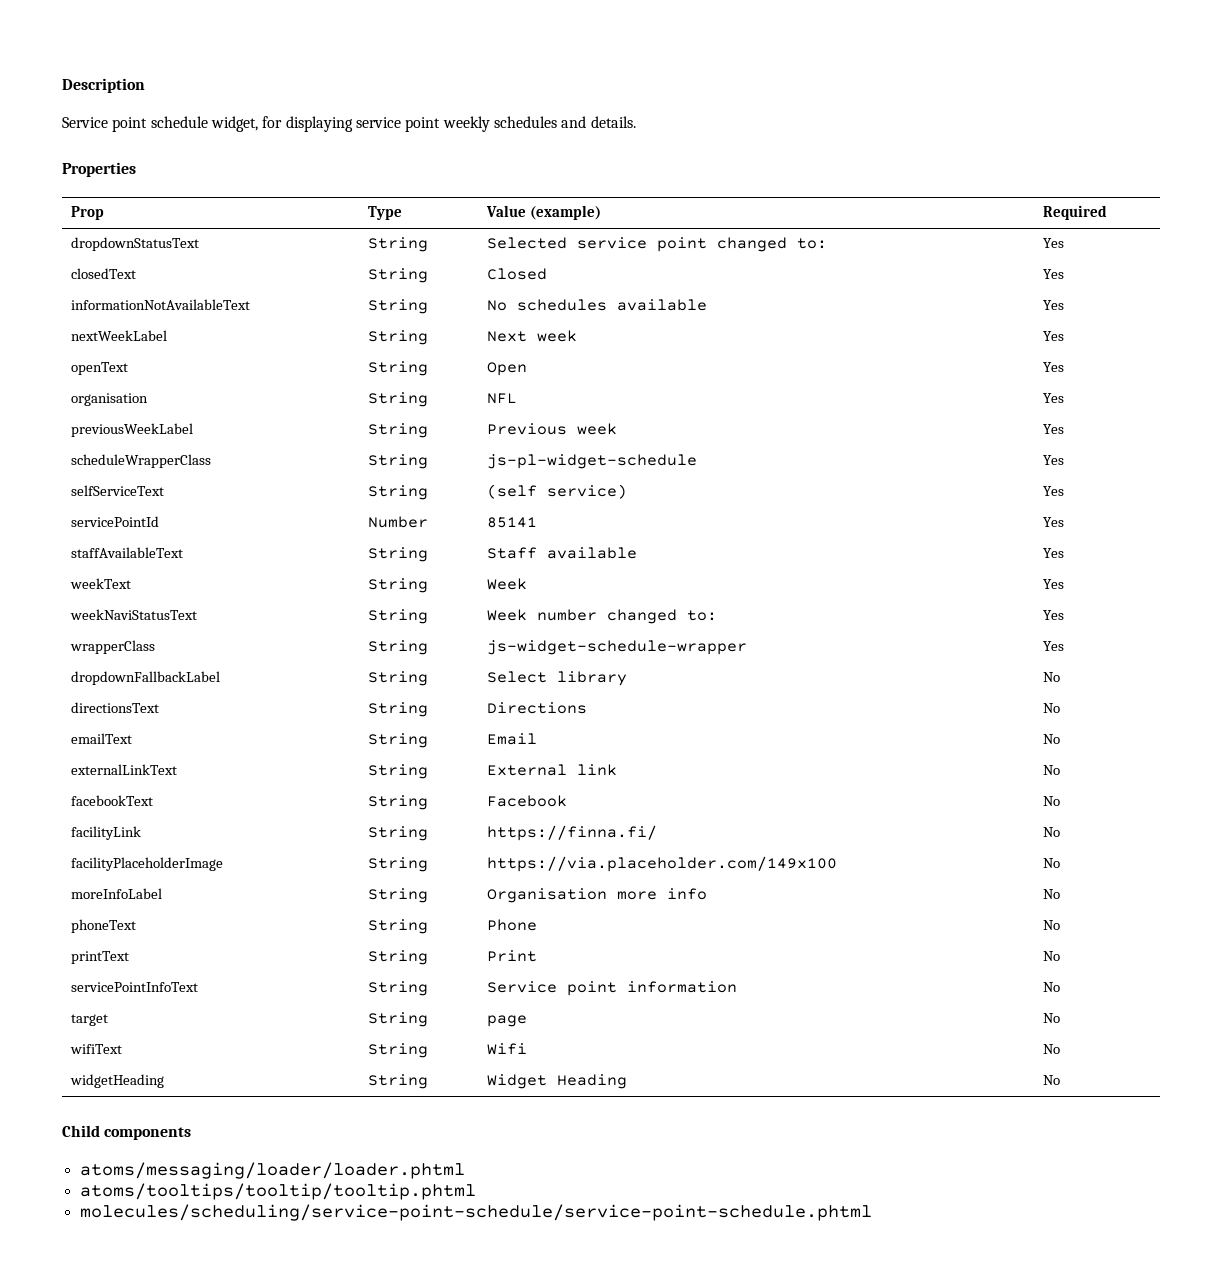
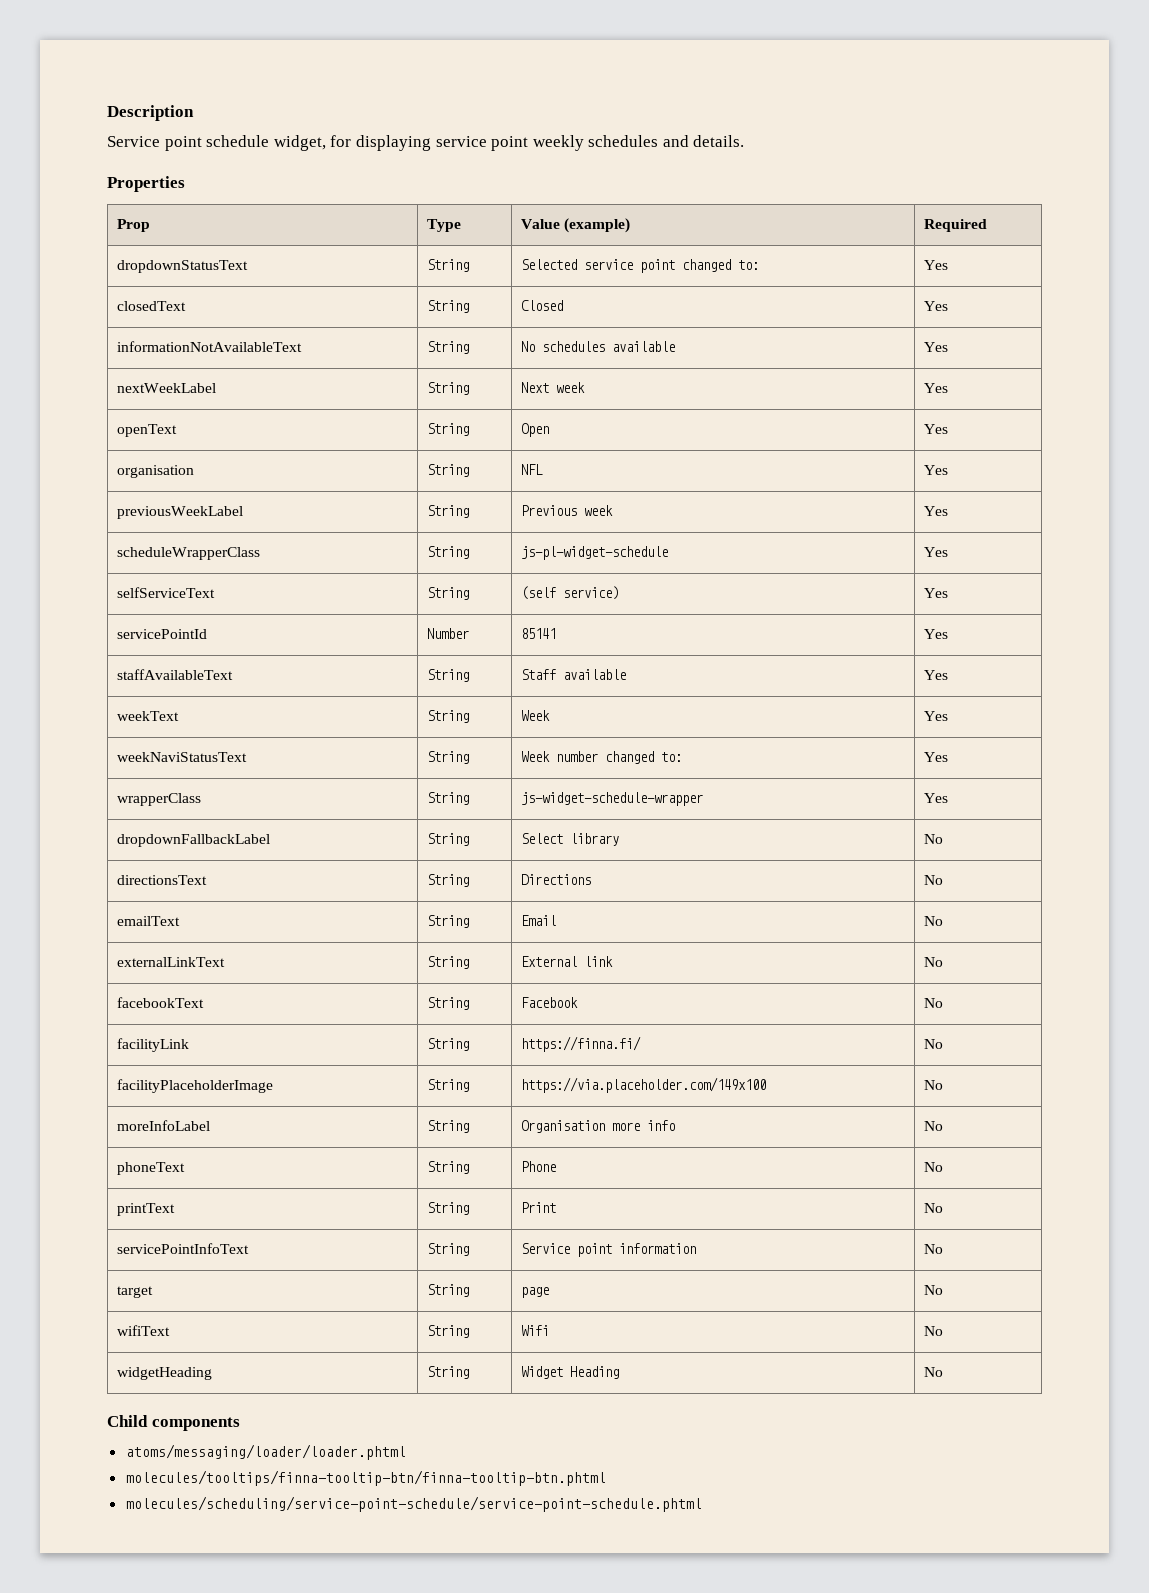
- atoms/tooltips/tooltip/tooltip.phtml
+ molecules/tooltips/finna-tooltip-btn/finna-tooltip-btn.phtml

